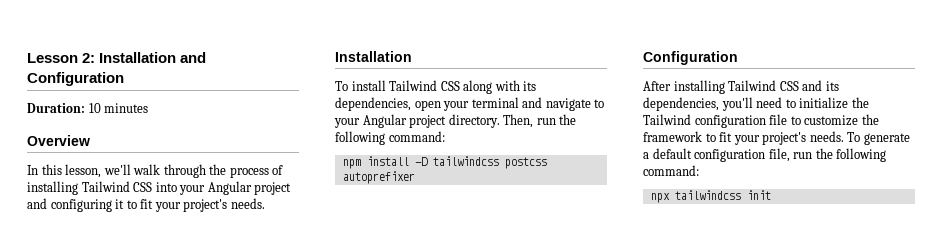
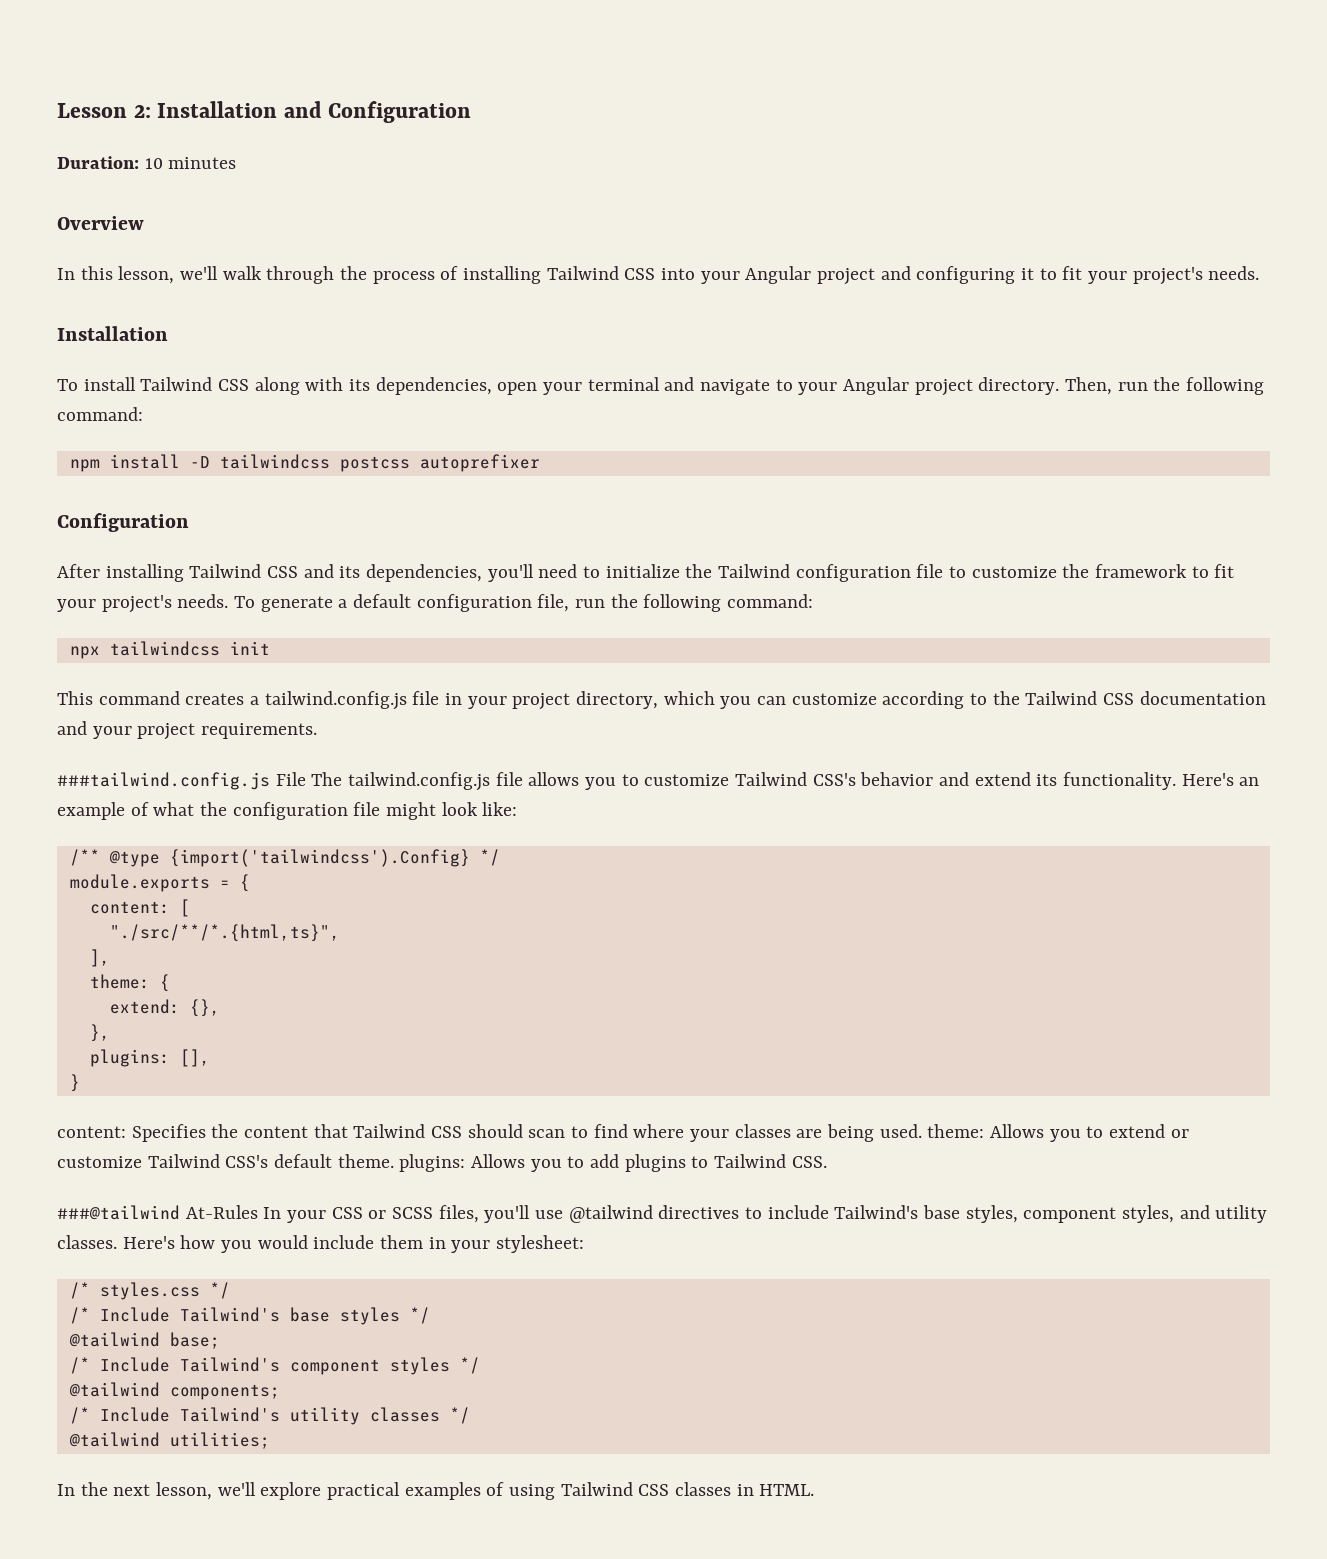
+ This command creates a tailwind.config.js file in your project directory, which you can customize according to the Tailwind CSS documentation and your project requirements.
+ ###tailwind.config.js File The tailwind.config.js file allows you to customize Tailwind CSS's behavior and extend its functionality. Here's an example of what the configuration file might look like:
+ /** @type {import('tailwindcss').Config} */
+ module.exports = {
+ content: [
+ "./src/**/*.{html,ts}",
+ ],
+ theme: {
+ extend: {},
+ },
+ plugins: [],
+ }
+ content: Specifies the content that Tailwind CSS should scan to find where your classes are being used. theme: Allows you to extend or customize Tailwind CSS's default theme. plugins: Allows you to add plugins to Tailwind CSS.
+ ###@tailwind At-Rules In your CSS or SCSS files, you'll use @tailwind directives to include Tailwind's base styles, component styles, and utility classes. Here's how you would include them in your stylesheet:
+ /* styles.css */
+ /* Include Tailwind's base styles */
+ @tailwind base;
+ /* Include Tailwind's component styles */
+ @tailwind components;
+ /* Include Tailwind's utility classes */
+ @tailwind utilities;
+ In the next lesson, we'll explore practical examples of using Tailwind CSS classes in HTML.

